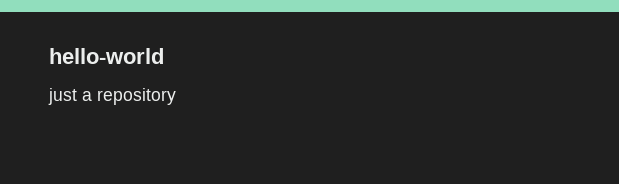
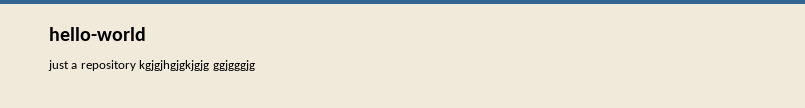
- just a repository
+ just a repository kgjgjhgjgkjgjg ggjgggjg

